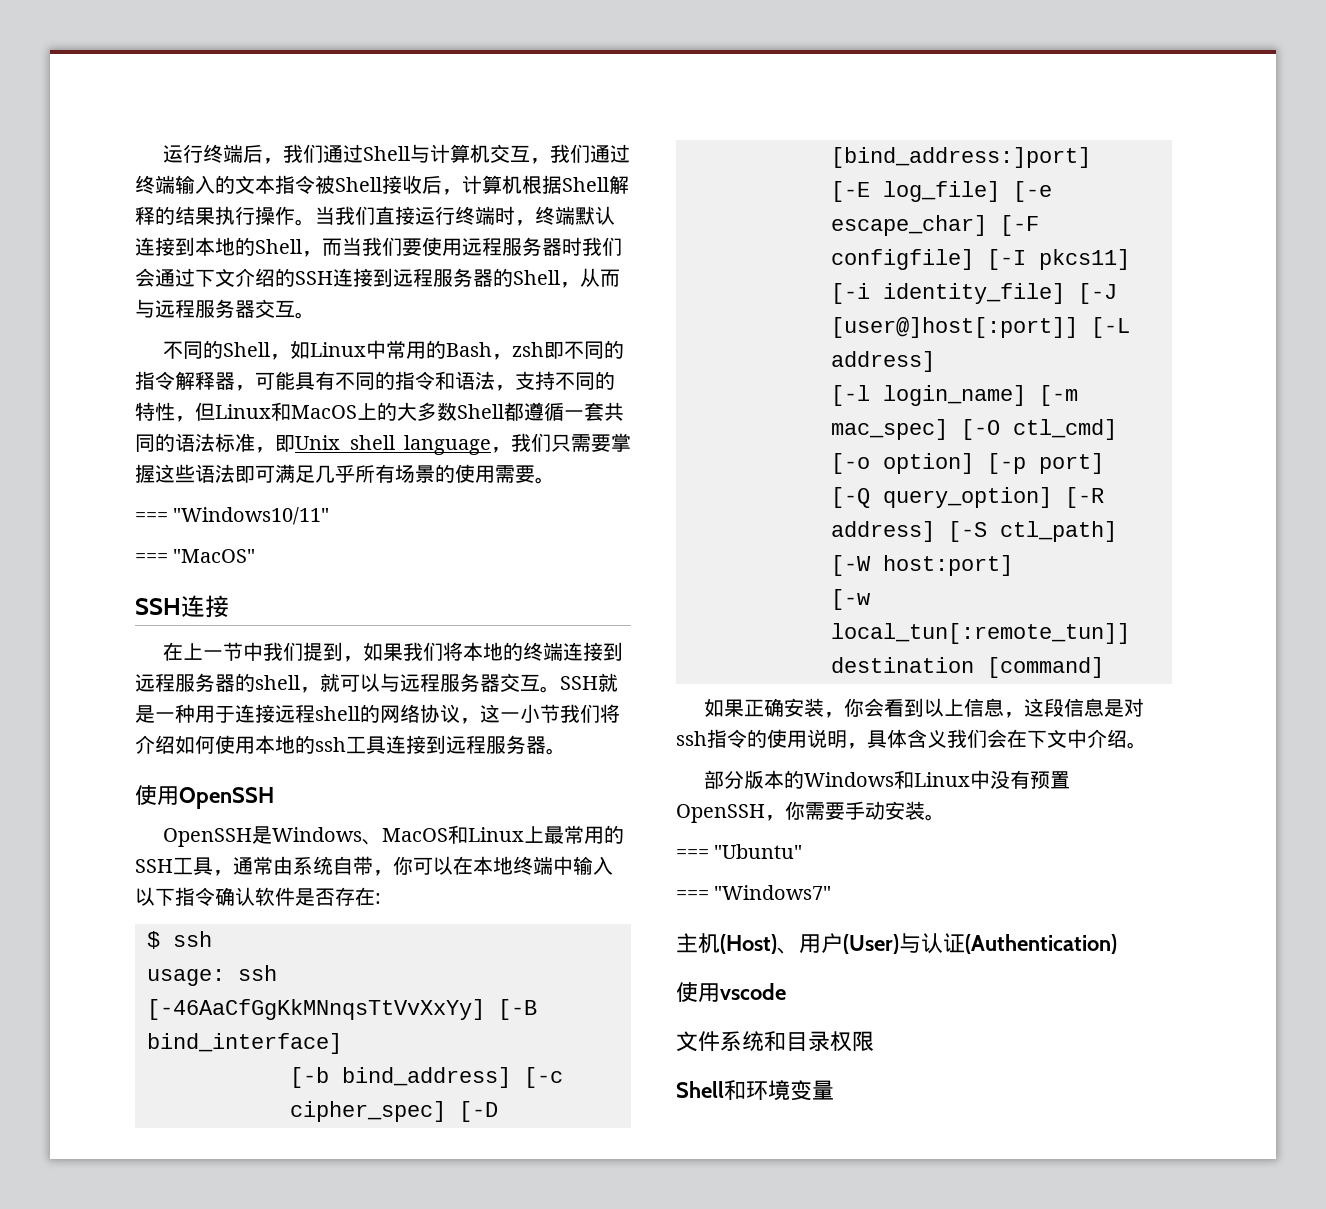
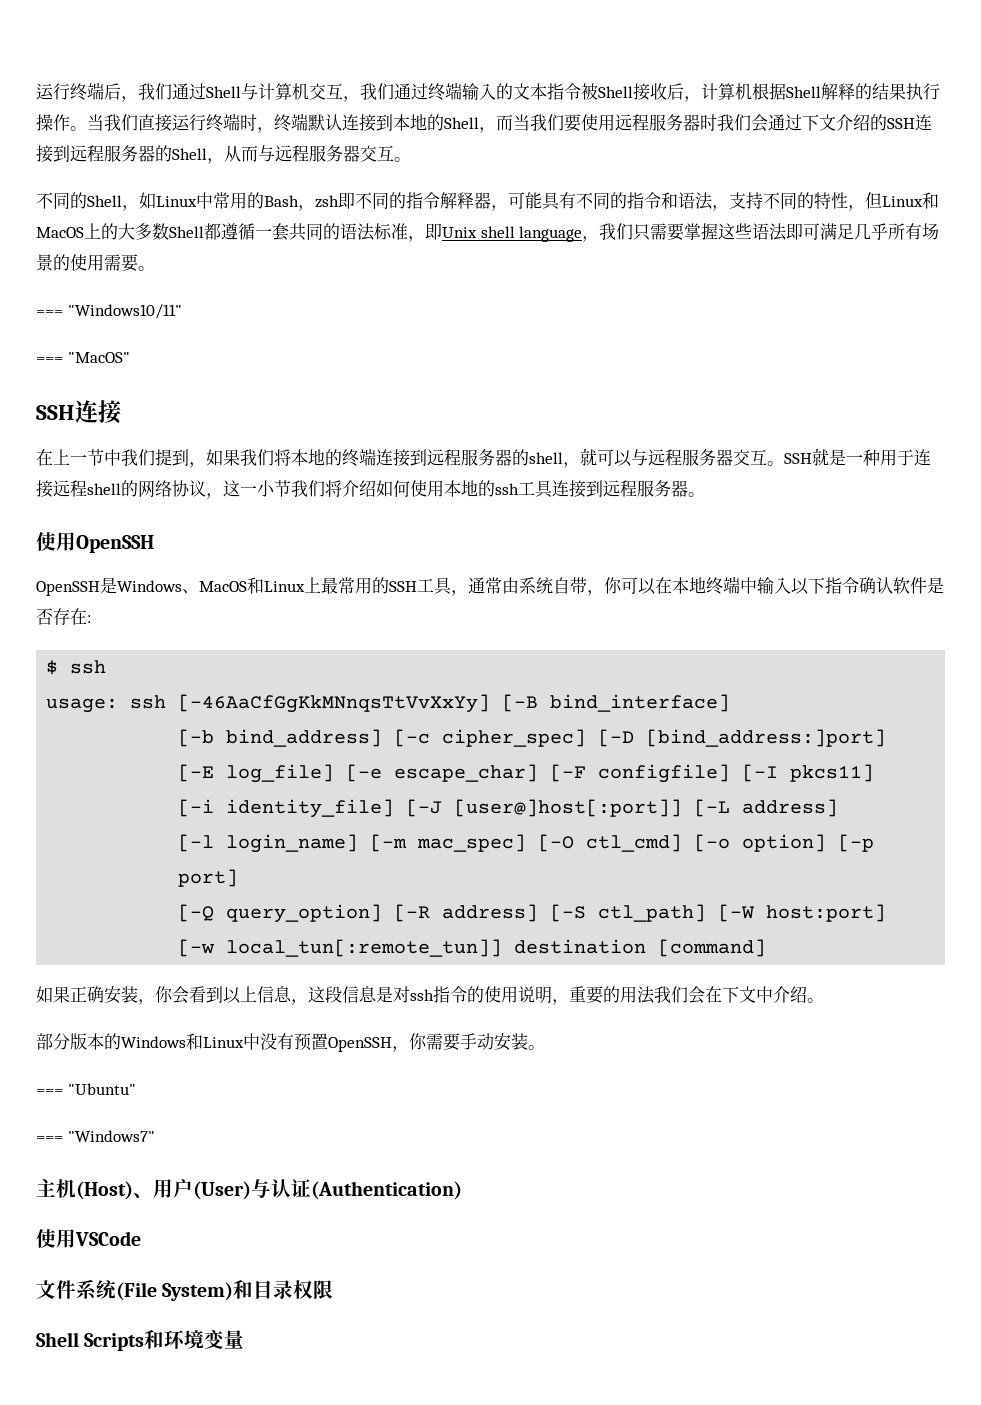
- 如果正确安装，你会看到以上信息，这段信息是对ssh指令的使用说明，具体含义我们会在下文中介绍。
+ 如果正确安装，你会看到以上信息，这段信息是对ssh指令的使用说明，重要的用法我们会在下文中介绍。
- 使用vscode
+ 使用VSCode
- 文件系统和目录权限
+ 文件系统(File System)和目录权限
- Shell和环境变量
+ Shell Scripts和环境变量

